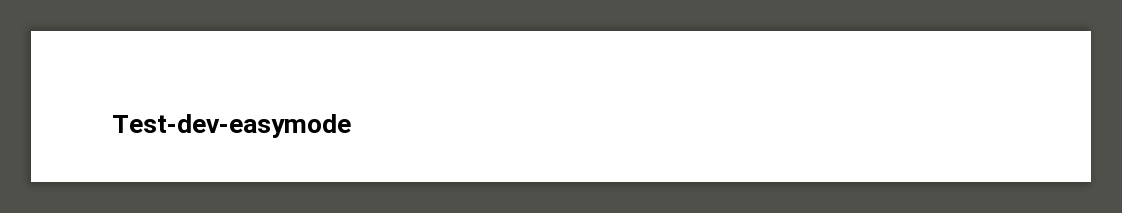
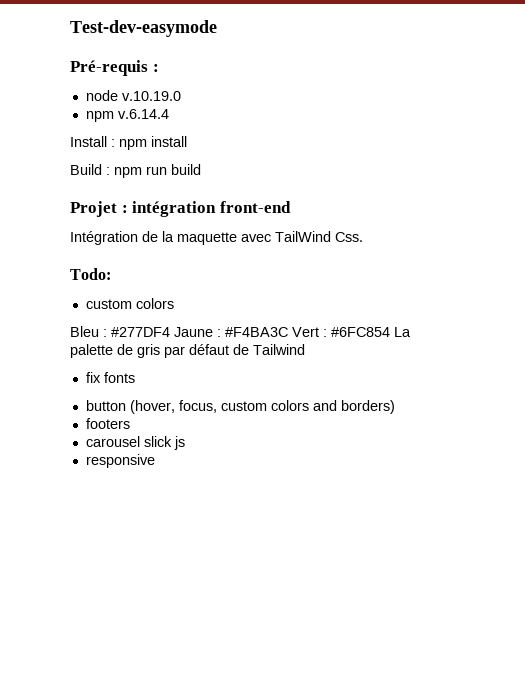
+ Pré-requis :
+ node v.10.19.0
+ npm v.6.14.4
+ Install : npm install
+ Build : npm run build
+ Projet : intégration front-end
+ Intégration de la maquette avec TailWind Css.
+ Todo:
+ custom colors
+ Bleu : #277DF4 Jaune : #F4BA3C Vert : #6FC854 La palette de gris par défaut de Tailwind
+ fix fonts
+ button (hover, focus, custom colors and borders)
+ footers
+ carousel slick js
+ responsive

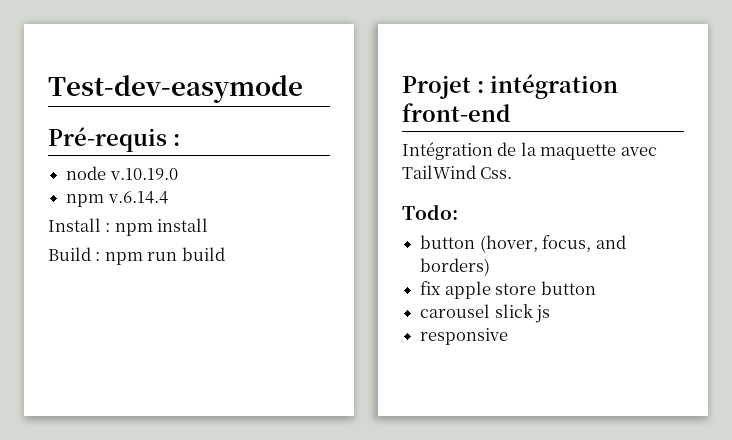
  Todo:
- custom colors
- Bleu : #277DF4 Jaune : #F4BA3C Vert : #6FC854 La palette de gris par défaut de Tailwind
- fix fonts
- button (hover, focus, custom colors and borders)
+ button (hover, focus, and borders)
- footers
+ fix apple store button

